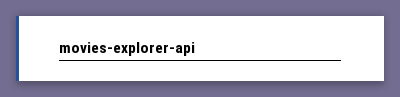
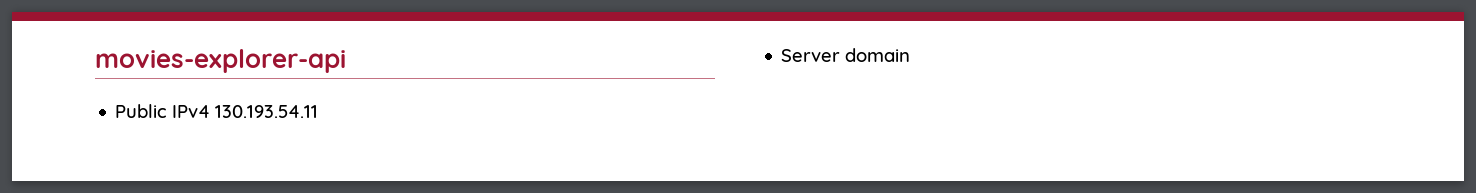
+ Public IPv4 130.193.54.11
+ Server domain

